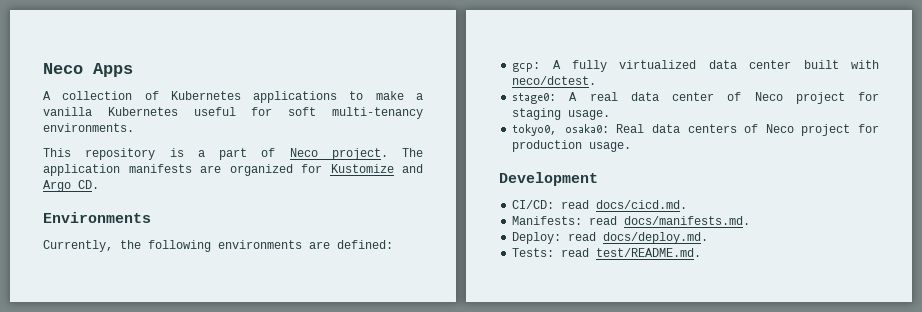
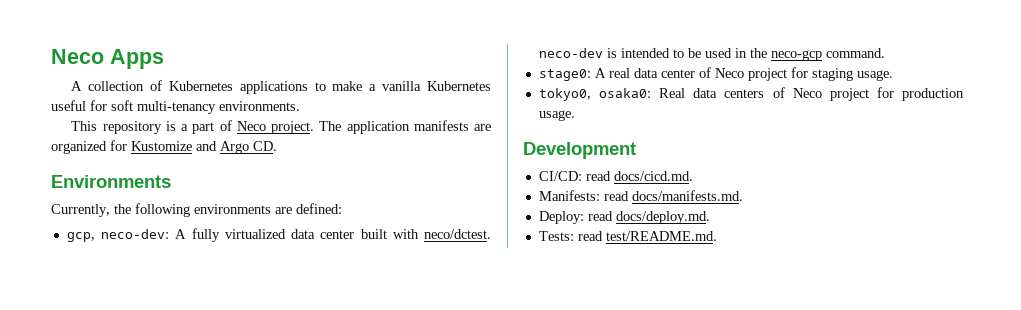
- gcp: A fully virtualized data center built with neco/dctest.
+ gcp, neco-dev: A fully virtualized data center built with neco/dctest. neco-dev is intended to be used in the neco-gcp command.

